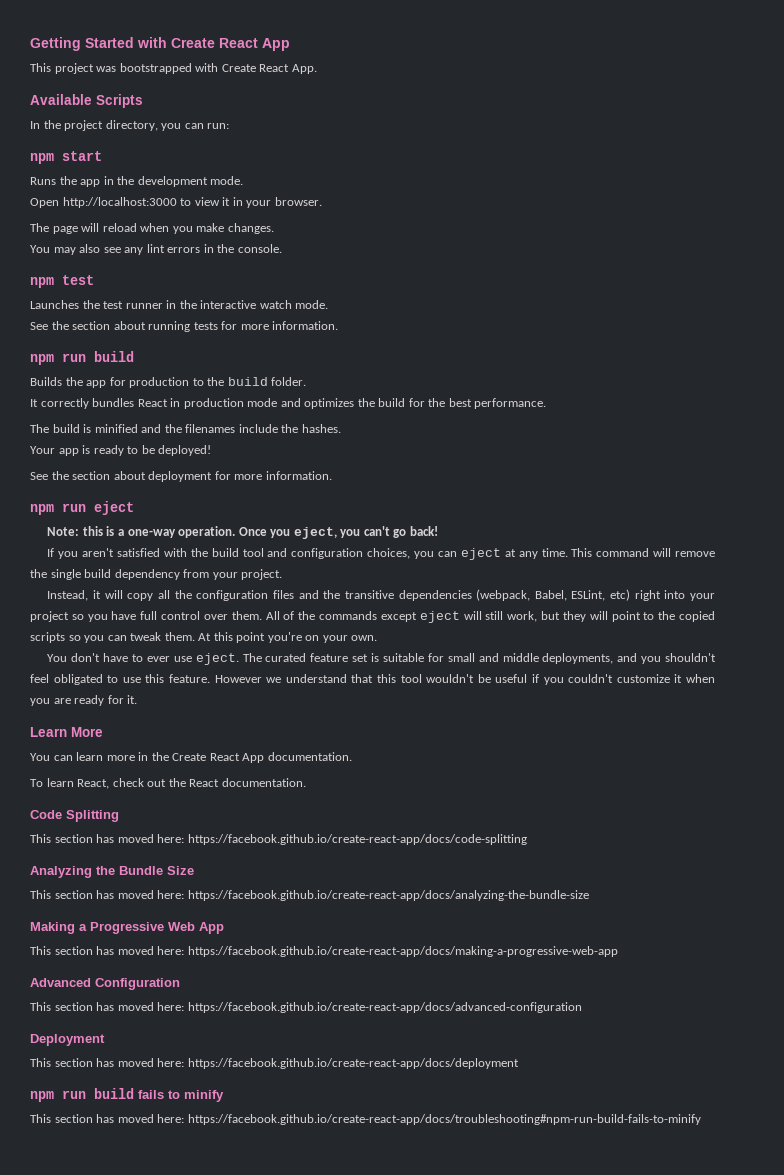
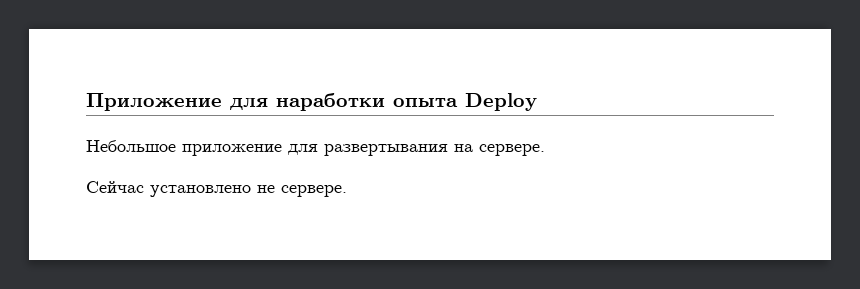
- Getting Started with Create React App
- This project was bootstrapped with Create React App.
- Available Scripts
- In the project directory, you can run:
- npm start
- Runs the app in the development mode.
- Open http://localhost:3000 to view it in your browser.
- The page will reload when you make changes.
- You may also see any lint errors in the console.
- npm test
- Launches the test runner in the interactive watch mode.
- See the section about running tests for more information.
- npm run build
- Builds the app for production to the build folder.
- It correctly bundles React in production mode and optimizes the build for the best performance.
- The build is minified and the filenames include the hashes.
- Your app is ready to be deployed!
- See the section about deployment for more information.
- npm run eject
- Note: this is a one-way operation. Once you eject, you can't go back!
- If you aren't satisfied with the build tool and configuration choices, you can eject at any time. This command will remove the single build dependency from your project.
- Instead, it will copy all the configuration files and the transitive dependencies (webpack, Babel, ESLint, etc) right into your project so you have full control over them. All of the commands except eject will still work, but they will point to the copied scripts so you can tweak them. At this point you're on your own.
- You don't have to ever use eject. The curated feature set is suitable for small and middle deployments, and you shouldn't feel obligated to use this feature. However we understand that this tool wouldn't be useful if you couldn't customize it when you are ready for it.
- Learn More
- You can learn more in the Create React App documentation.
- To learn React, check out the React documentation.
- Code Splitting
- This section has moved here: https://facebook.github.io/create-react-app/docs/code-splitting
- Analyzing the Bundle Size
- This section has moved here: https://facebook.github.io/create-react-app/docs/analyzing-the-bundle-size
- Making a Progressive Web App
- This section has moved here: https://facebook.github.io/create-react-app/docs/making-a-progressive-web-app
- Advanced Configuration
- This section has moved here: https://facebook.github.io/create-react-app/docs/advanced-configuration
- Deployment
- This section has moved here: https://facebook.github.io/create-react-app/docs/deployment
- npm run build fails to minify
- This section has moved here: https://facebook.github.io/create-react-app/docs/troubleshooting#npm-run-build-fails-to-minify
+ Приложение для наработки опыта Deploy
+ Небольшое приложение для развертывания на сервере.
+ Сейчас установлено не сервере.

